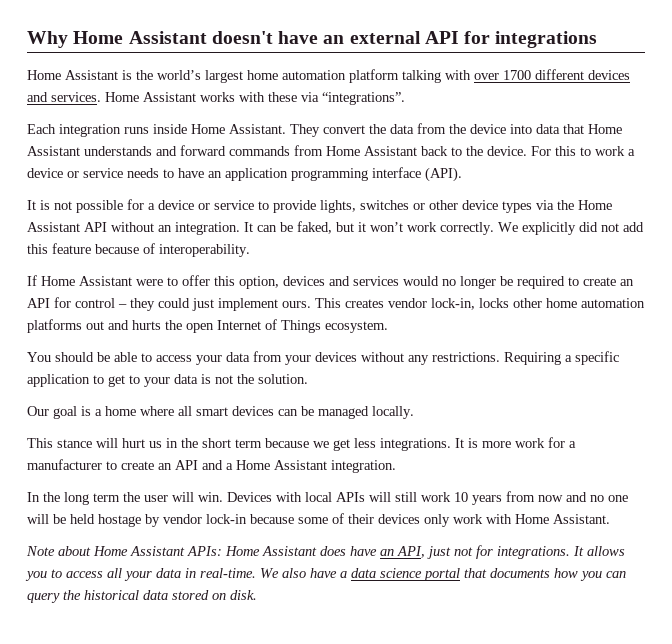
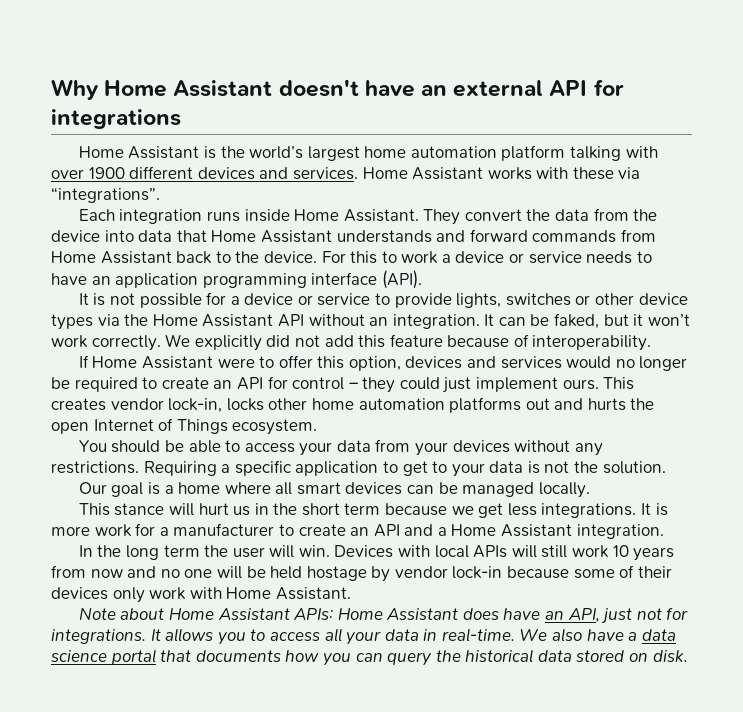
- Home Assistant is the world’s largest home automation platform talking with over 1700 different devices and services.
+ Home Assistant is the world’s largest home automation platform talking with over 1900 different devices and services.

